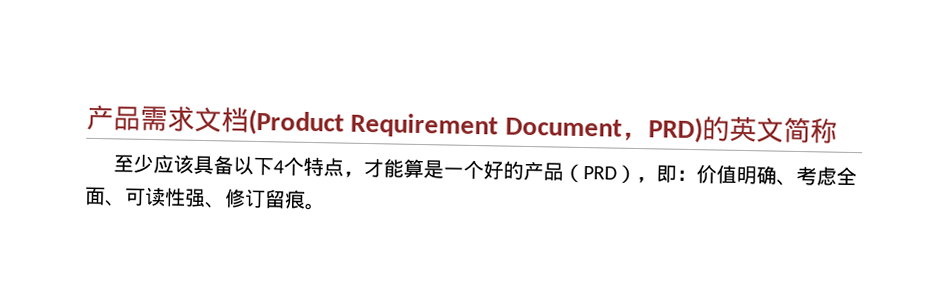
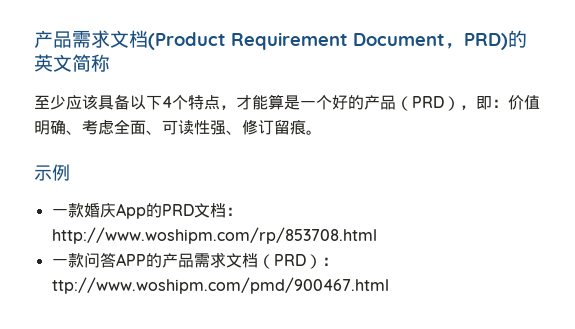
+ 示例
+ 一款婚庆App的PRD文档：http://www.woshipm.com/rp/853708.html
+ 一款问答APP的产品需求文档（PRD）：ttp://www.woshipm.com/pmd/900467.html

